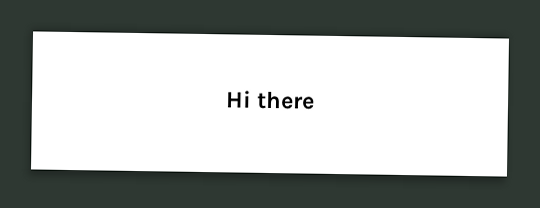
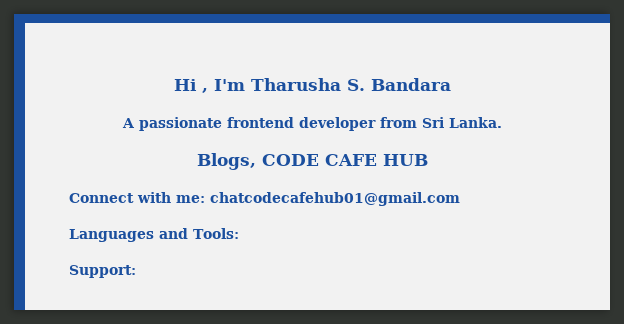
- Hi there
+ Hi , I'm Tharusha S. Bandara
+ A passionate frontend developer from Sri Lanka.
+ Blogs, CODE CAFE HUB
+ Connect with me: chatcodecafehub01@gmail.com
+ Languages and Tools:
+ Support:

